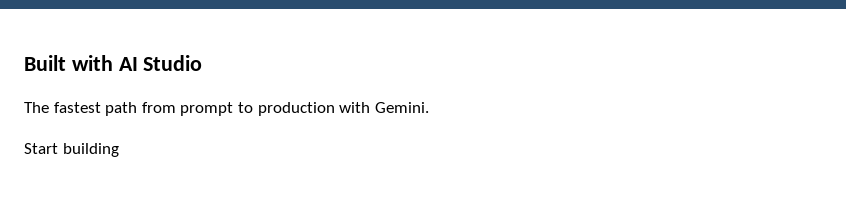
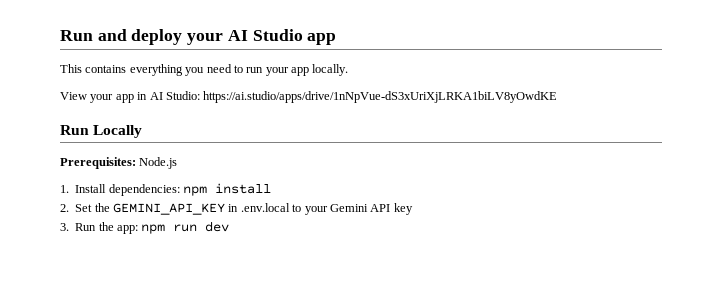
- Built with AI Studio
- The fastest path from prompt to production with Gemini.
- Start building
+ Run and deploy your AI Studio app
+ This contains everything you need to run your app locally.
+ View your app in AI Studio: https://ai.studio/apps/drive/1nNpVue-dS3xUriXjLRKA1biLV8yOwdKE
+ Run Locally
+ Prerequisites: Node.js
+ 1. Install dependencies: npm install
+ 2. Set the GEMINI_API_KEY in .env.local to your Gemini API key
+ 3. Run the app: npm run dev

